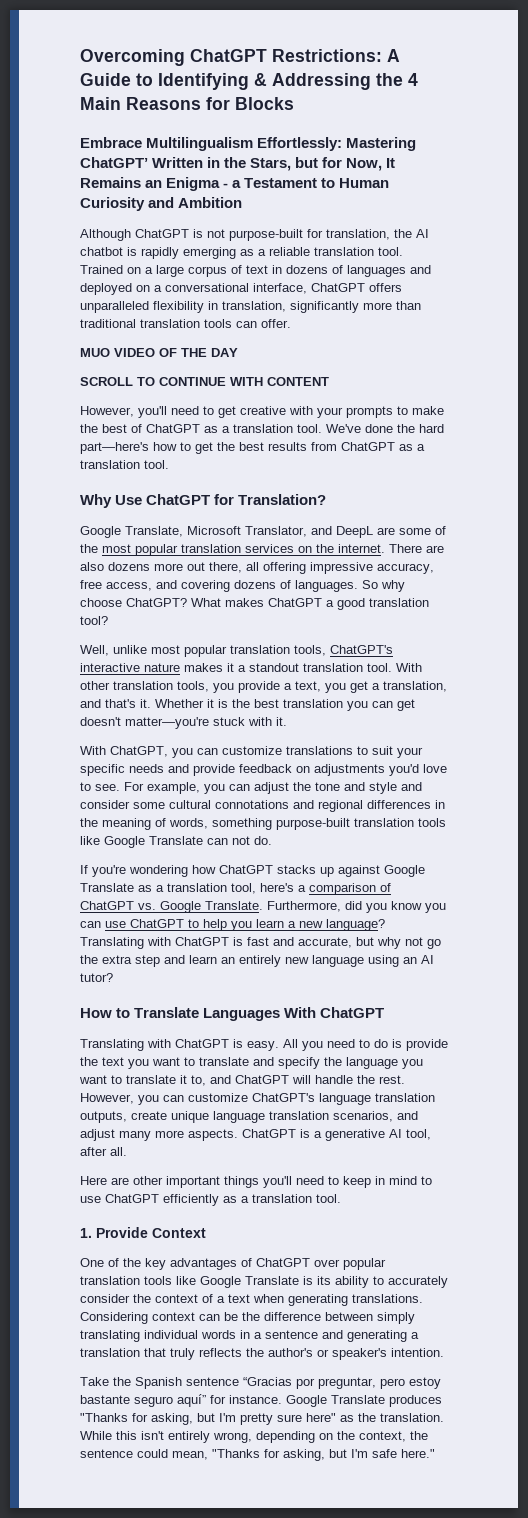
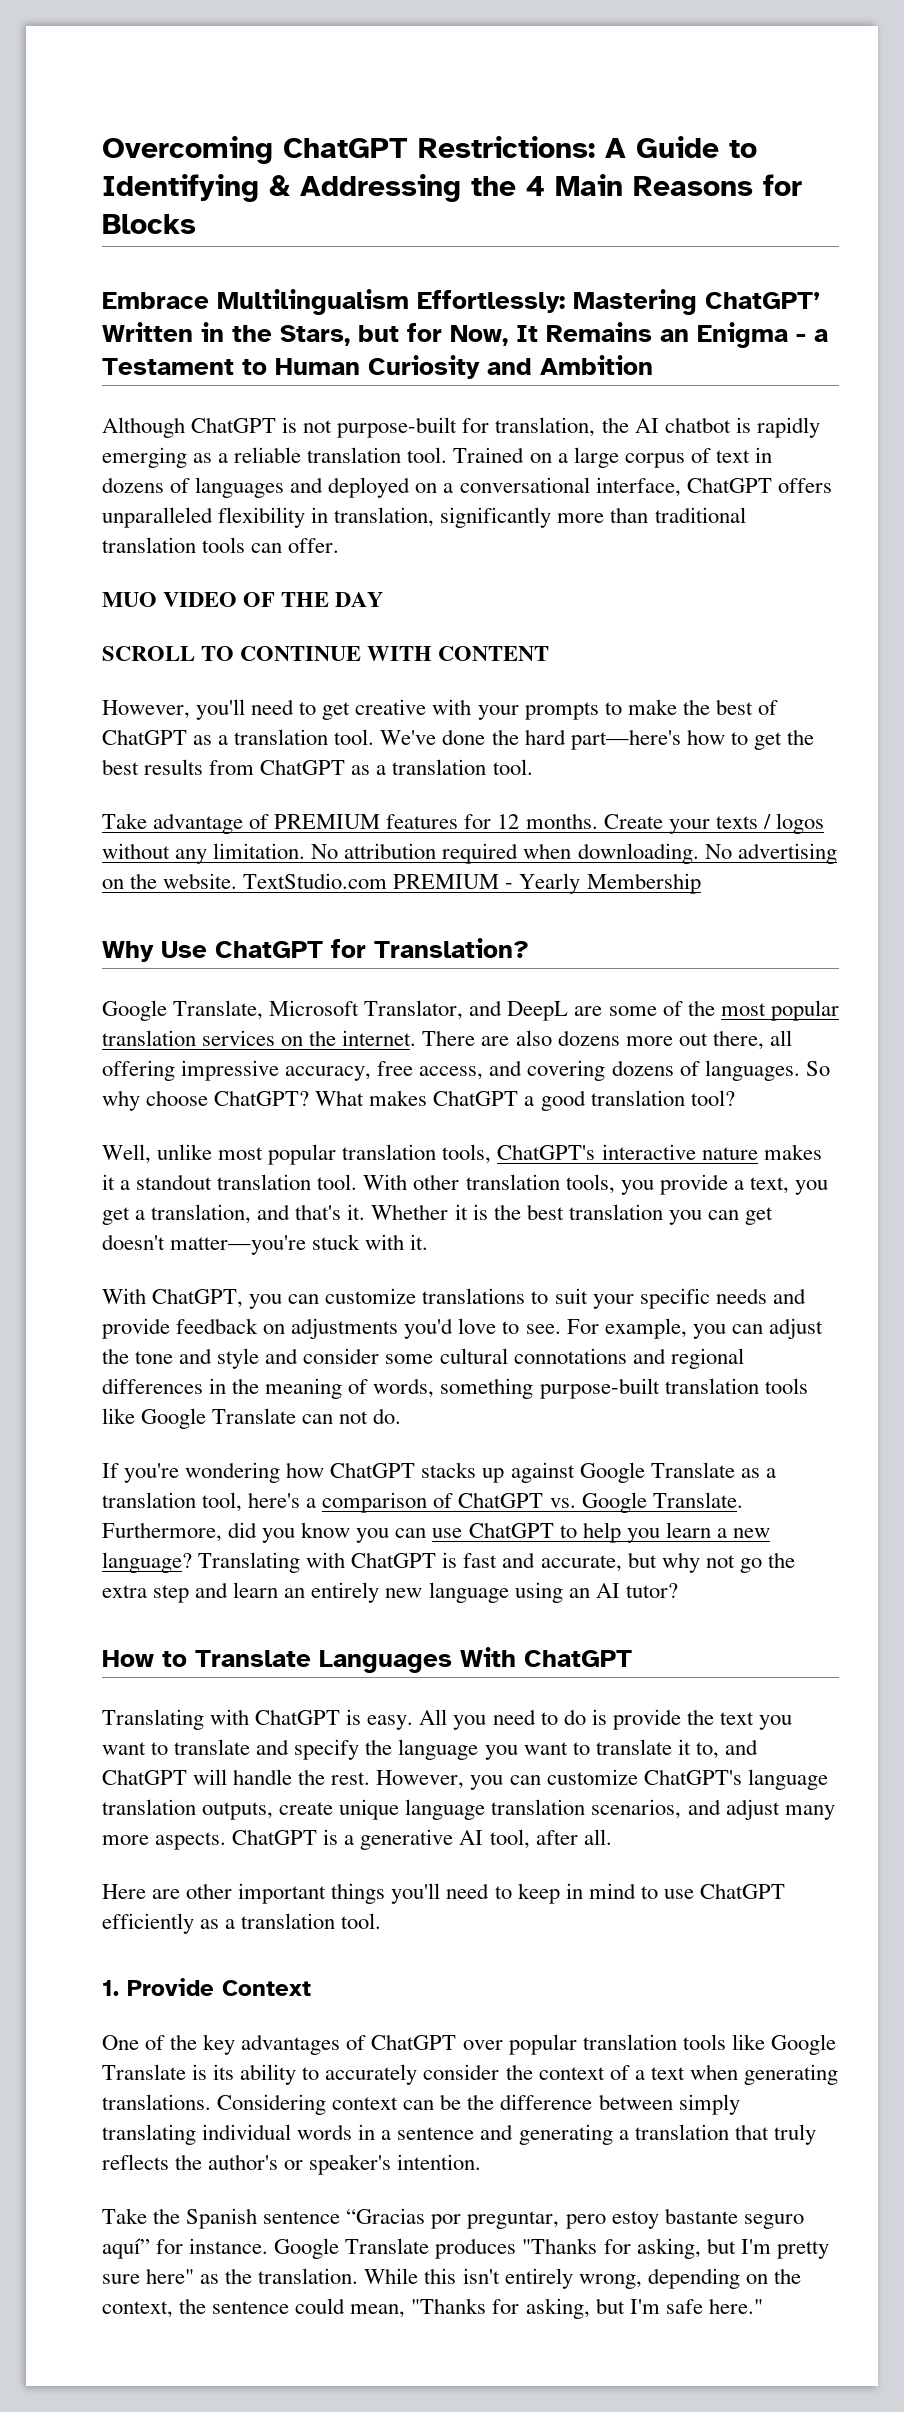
+ Take advantage of PREMIUM features for 12 months. Create your texts / logos without any limitation. No attribution required when downloading. No advertising on the website. TextStudio.com PREMIUM - Yearly Membership

